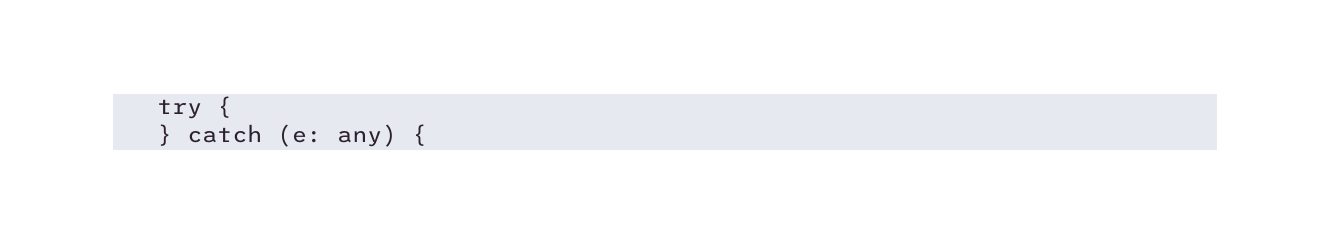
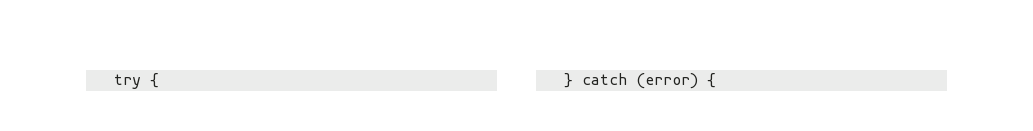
- } catch (e: any) {
+ } catch (error) {

